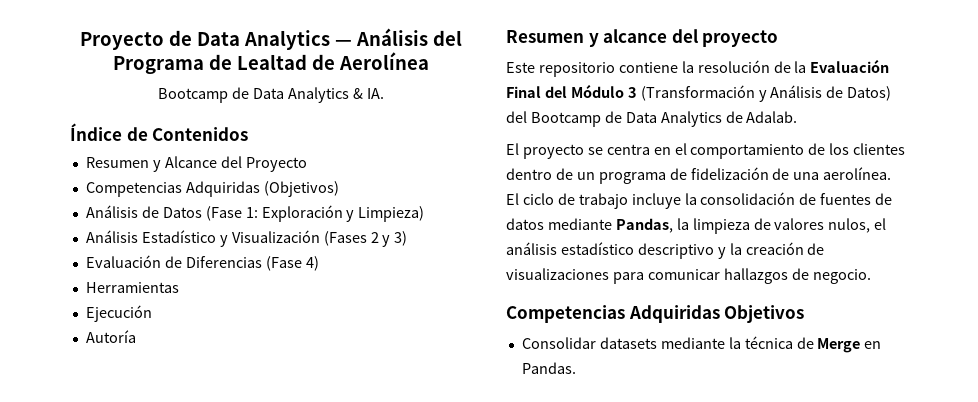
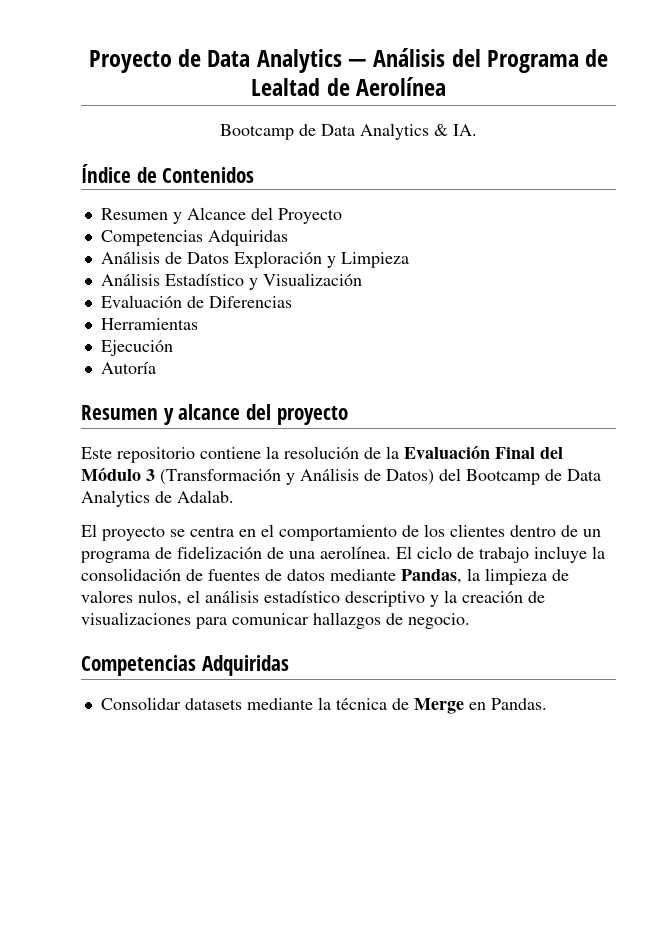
  Resumen y Alcance del Proyecto
- Competencias Adquiridas (Objetivos)
+ Competencias Adquiridas
- Análisis de Datos (Fase 1: Exploración y Limpieza)
+ Análisis de Datos Exploración y Limpieza
- Análisis Estadístico y Visualización (Fases 2 y 3)
+ Análisis Estadístico y Visualización
- Evaluación de Diferencias (Fase 4)
+ Evaluación de Diferencias
  El ciclo de trabajo incluye la consolidación de fuentes de datos mediante Pandas, la limpieza de valores nulos, el análisis estadístico descriptivo y la creación de visualizaciones para comunicar hallazgos de negocio.
- Competencias Adquiridas Objetivos
+ Competencias Adquiridas

